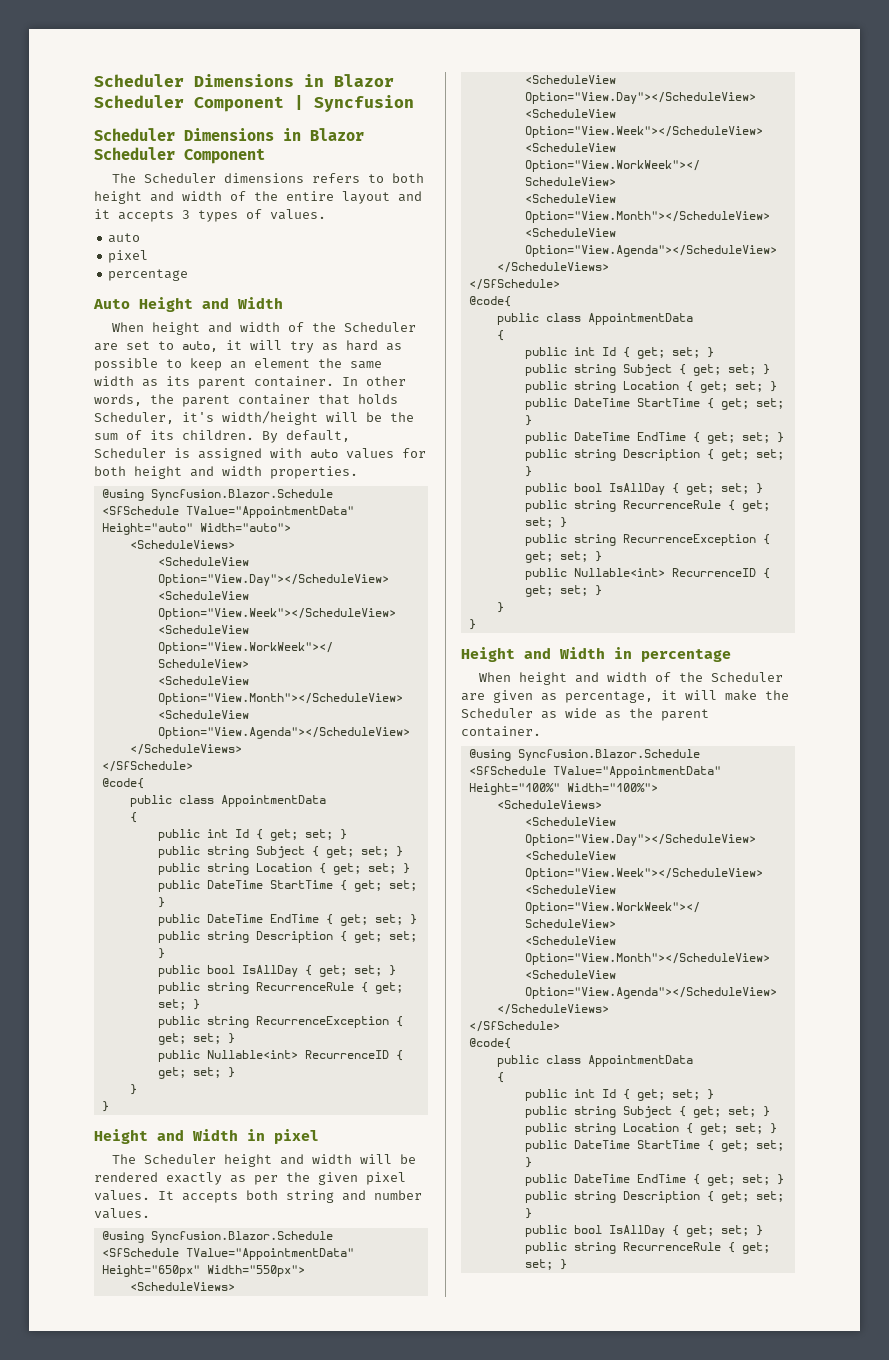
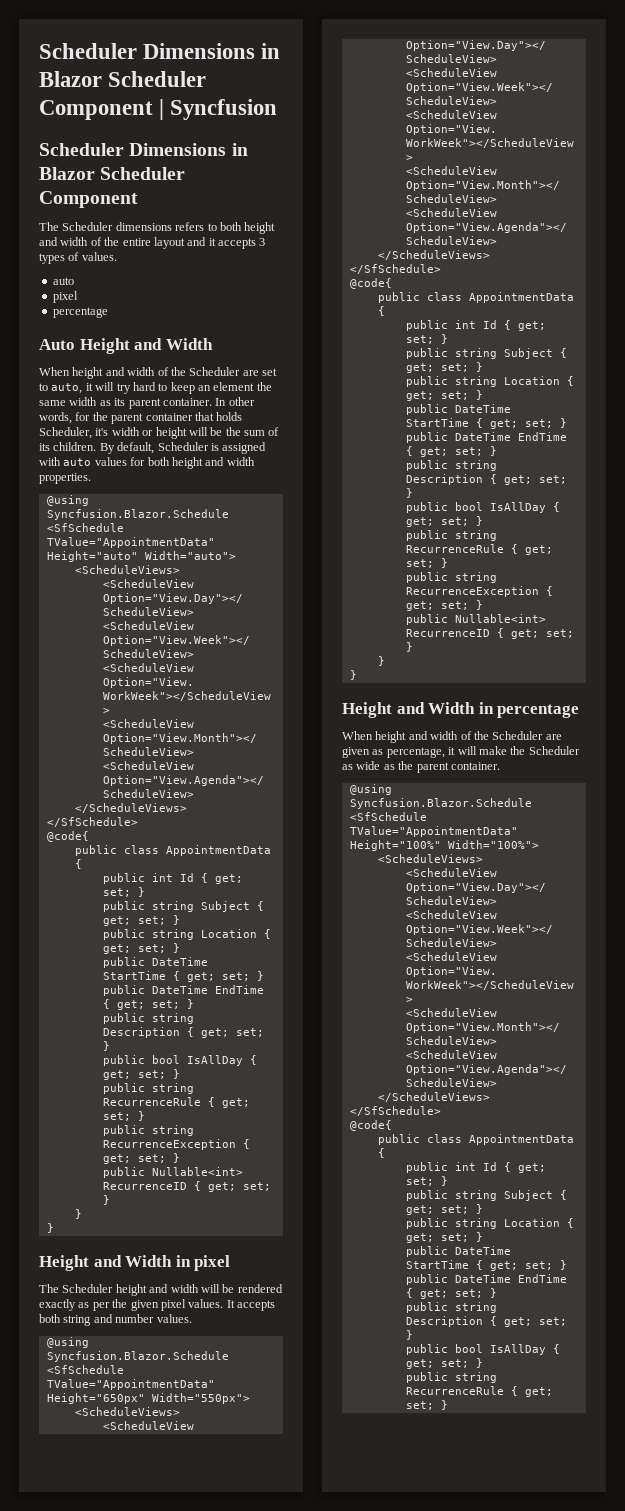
- When height and width of the Scheduler are set to auto, it will try as hard as possible to keep an element the same width as its parent container.
+ When height and width of the Scheduler are set to auto, it will try hard to keep an element the same width as its parent container.
- In other words, the parent container that holds Scheduler, it's width/height will be the sum of its children.
+ In other words, for the parent container that holds Scheduler, it's width or height will be the sum of its children.

